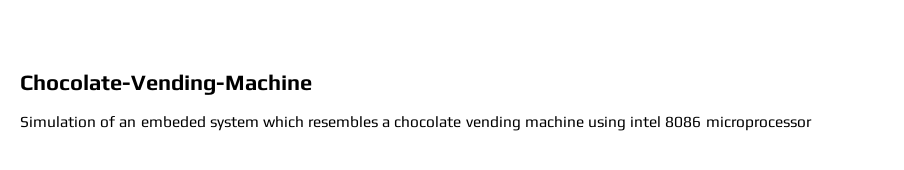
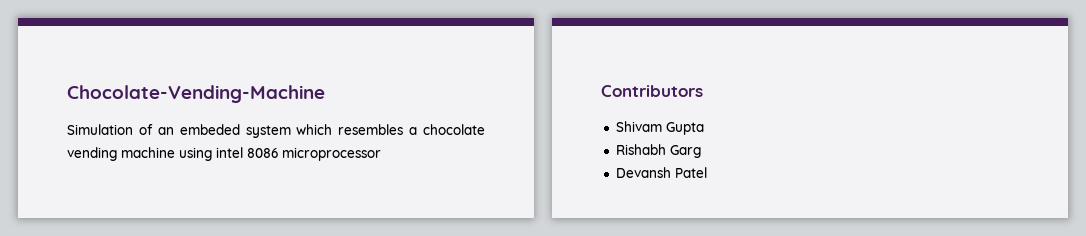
+ Contributors
+ Shivam Gupta
+ Rishabh Garg
+ Devansh Patel

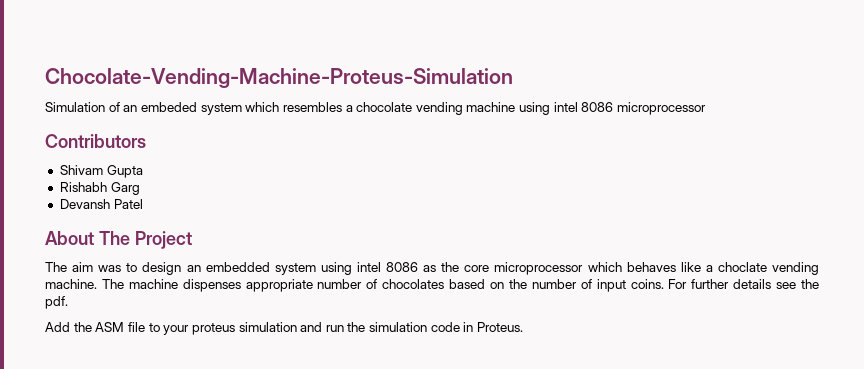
- Chocolate-Vending-Machine
+ Chocolate-Vending-Machine-Proteus-Simulation
+ About The Project
+ The aim was to design an embedded system using intel 8086 as the core microprocessor which behaves like a choclate vending machine. The machine dispenses appropriate number of chocolates based on the number of input coins. For further details see the pdf.
+ Add the ASM file to your proteus simulation and run the simulation code in Proteus.

